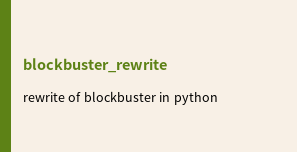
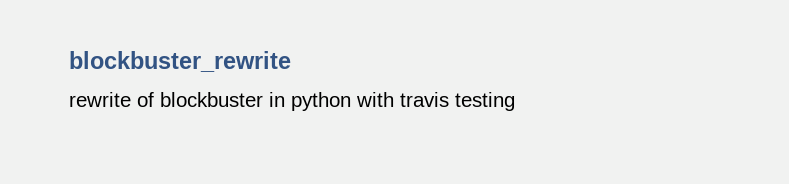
- rewrite of blockbuster in python
+ rewrite of blockbuster in python with travis testing

